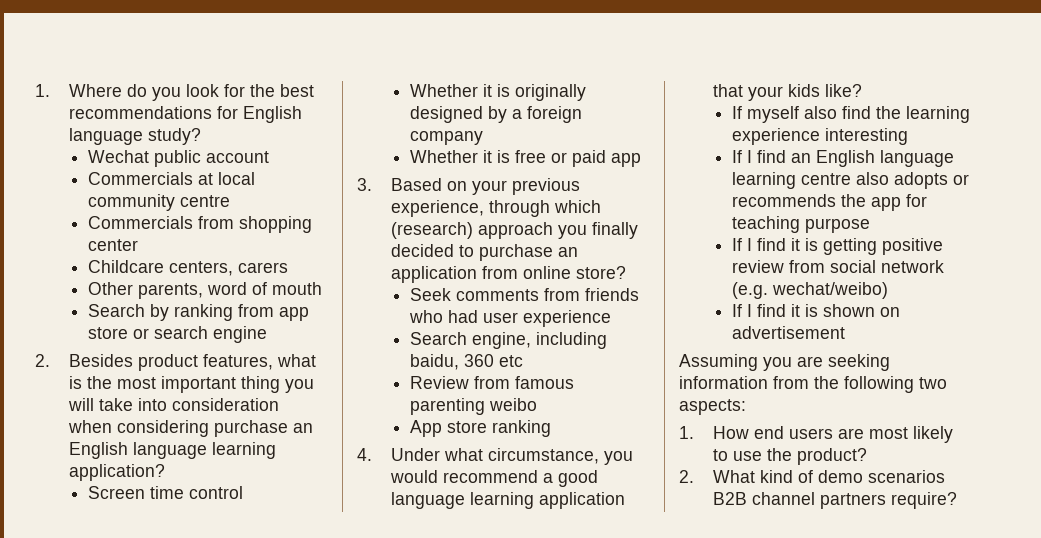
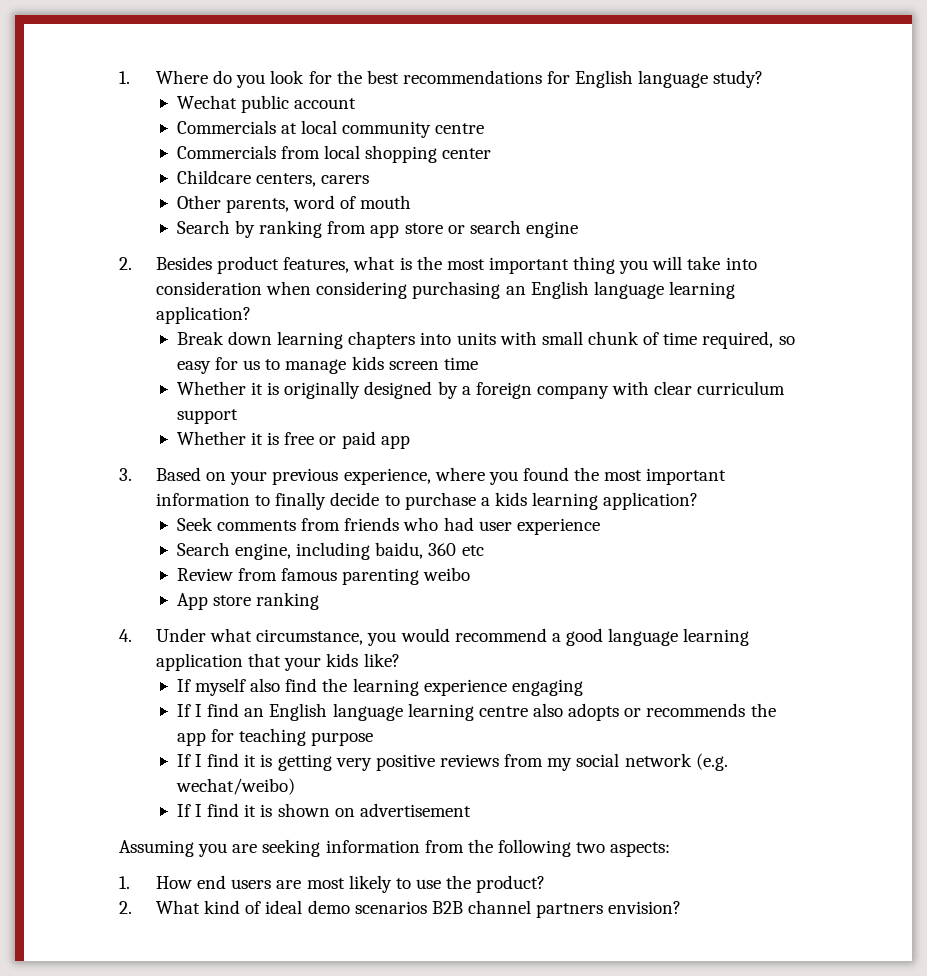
- Commercials from shopping center
+ Commercials from local shopping center
- 2. Besides product features, what is the most important thing you will take into consideration when considering purchase an English language learning application?
+ 2. Besides product features, what is the most important thing you will take into consideration when considering purchasing an English language learning application?
- Screen time control
+ Break down learning chapters into units with small chunk of time required, so easy for us to manage kids screen time
- Whether it is originally designed by a foreign company
+ Whether it is originally designed by a foreign company with clear curriculum support
- 3. Based on your previous experience, through which (research) approach you finally decided to purchase an application from online store?
+ 3. Based on your previous experience, where you found the most important information to finally decide to purchase a kids learning application?
- If myself also find the learning experience interesting
+ If myself also find the learning experience engaging
- If I find it is getting positive review from social network (e.g. wechat/weibo)
+ If I find it is getting very positive reviews from my social network (e.g. wechat/weibo)
- 2. What kind of demo scenarios B2B channel partners require?
+ 2. What kind of ideal demo scenarios B2B channel partners envision?

